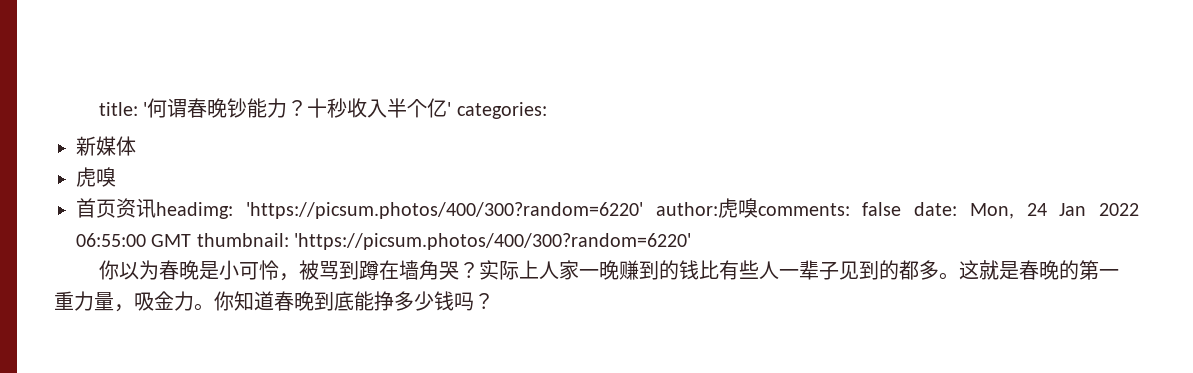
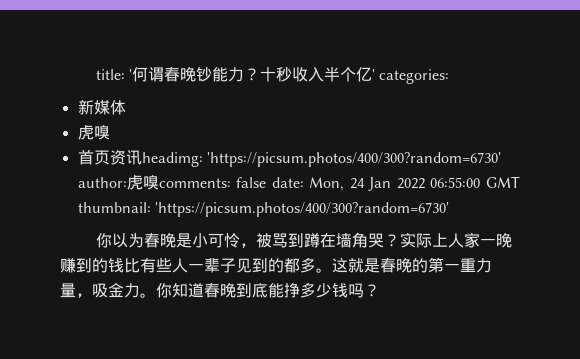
- 首页资讯headimg: 'https://picsum.photos/400/300?random=6220' author:虎嗅comments: false date: Mon, 24 Jan 2022 06:55:00 GMT thumbnail: 'https://picsum.photos/400/300?random=6220'
+ 首页资讯headimg: 'https://picsum.photos/400/300?random=6730' author:虎嗅comments: false date: Mon, 24 Jan 2022 06:55:00 GMT thumbnail: 'https://picsum.photos/400/300?random=6730'

